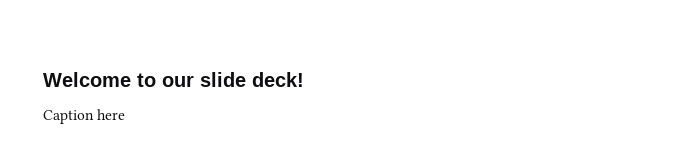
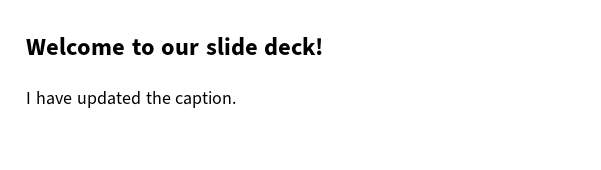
- Caption here
+ I have updated the caption.

